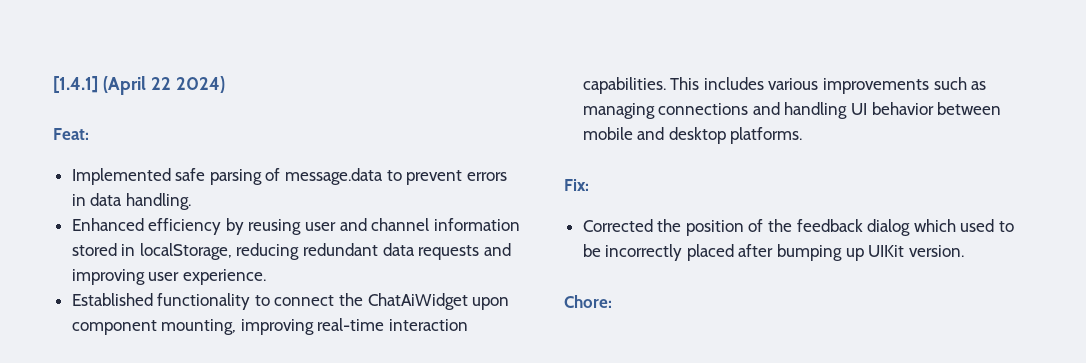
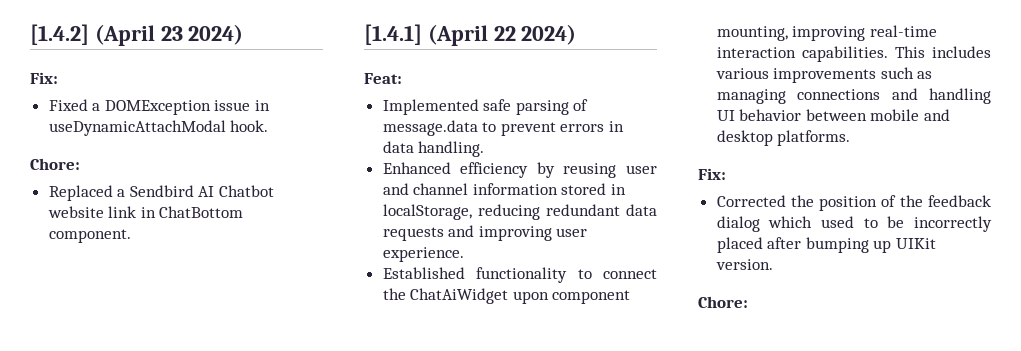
+ [1.4.2] (April 23 2024)
+ Fix:
+ Fixed a DOMException issue in useDynamicAttachModal hook.
+ Chore:
+ Replaced a Sendbird AI Chatbot website link in ChatBottom component.

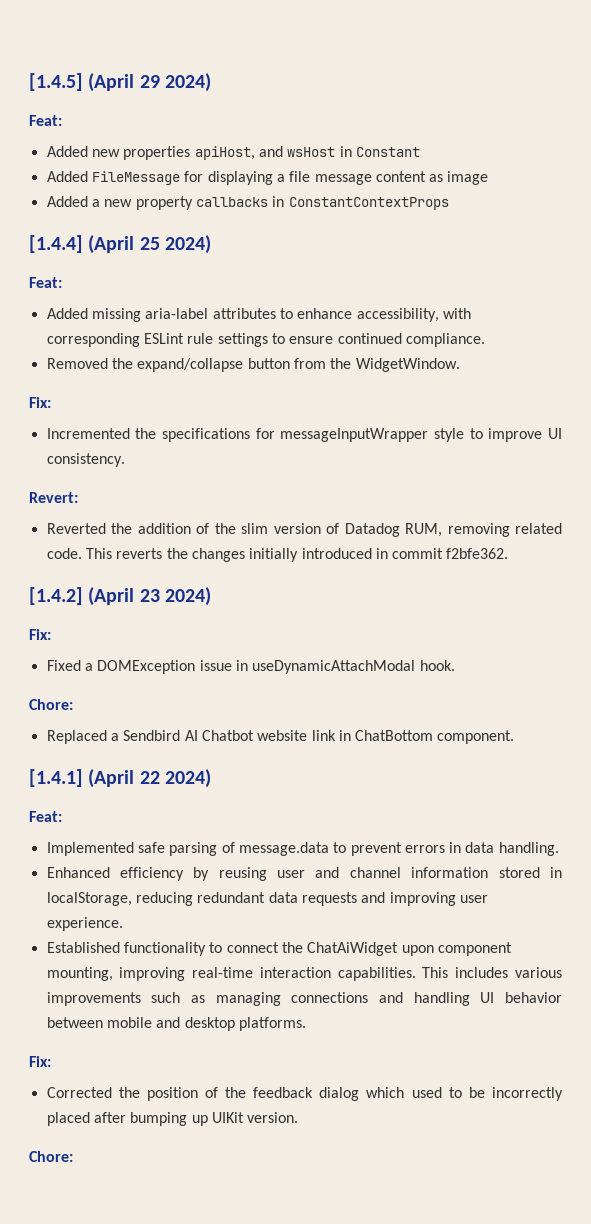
+ [1.4.5] (April 29 2024)
+ Feat:
+ Added new properties apiHost, and wsHost in Constant
+ Added FileMessage for displaying a file message content as image
+ Added a new property callbacks in ConstantContextProps
+ [1.4.4] (April 25 2024)
+ Feat:
+ Added missing aria-label attributes to enhance accessibility, with corresponding ESLint rule settings to ensure continued compliance.
+ Removed the expand/collapse button from the WidgetWindow.
+ Fix:
+ Incremented the specifications for messageInputWrapper style to improve UI consistency.
+ Revert:
+ Reverted the addition of the slim version of Datadog RUM, removing related code. This reverts the changes initially introduced in commit f2bfe362.

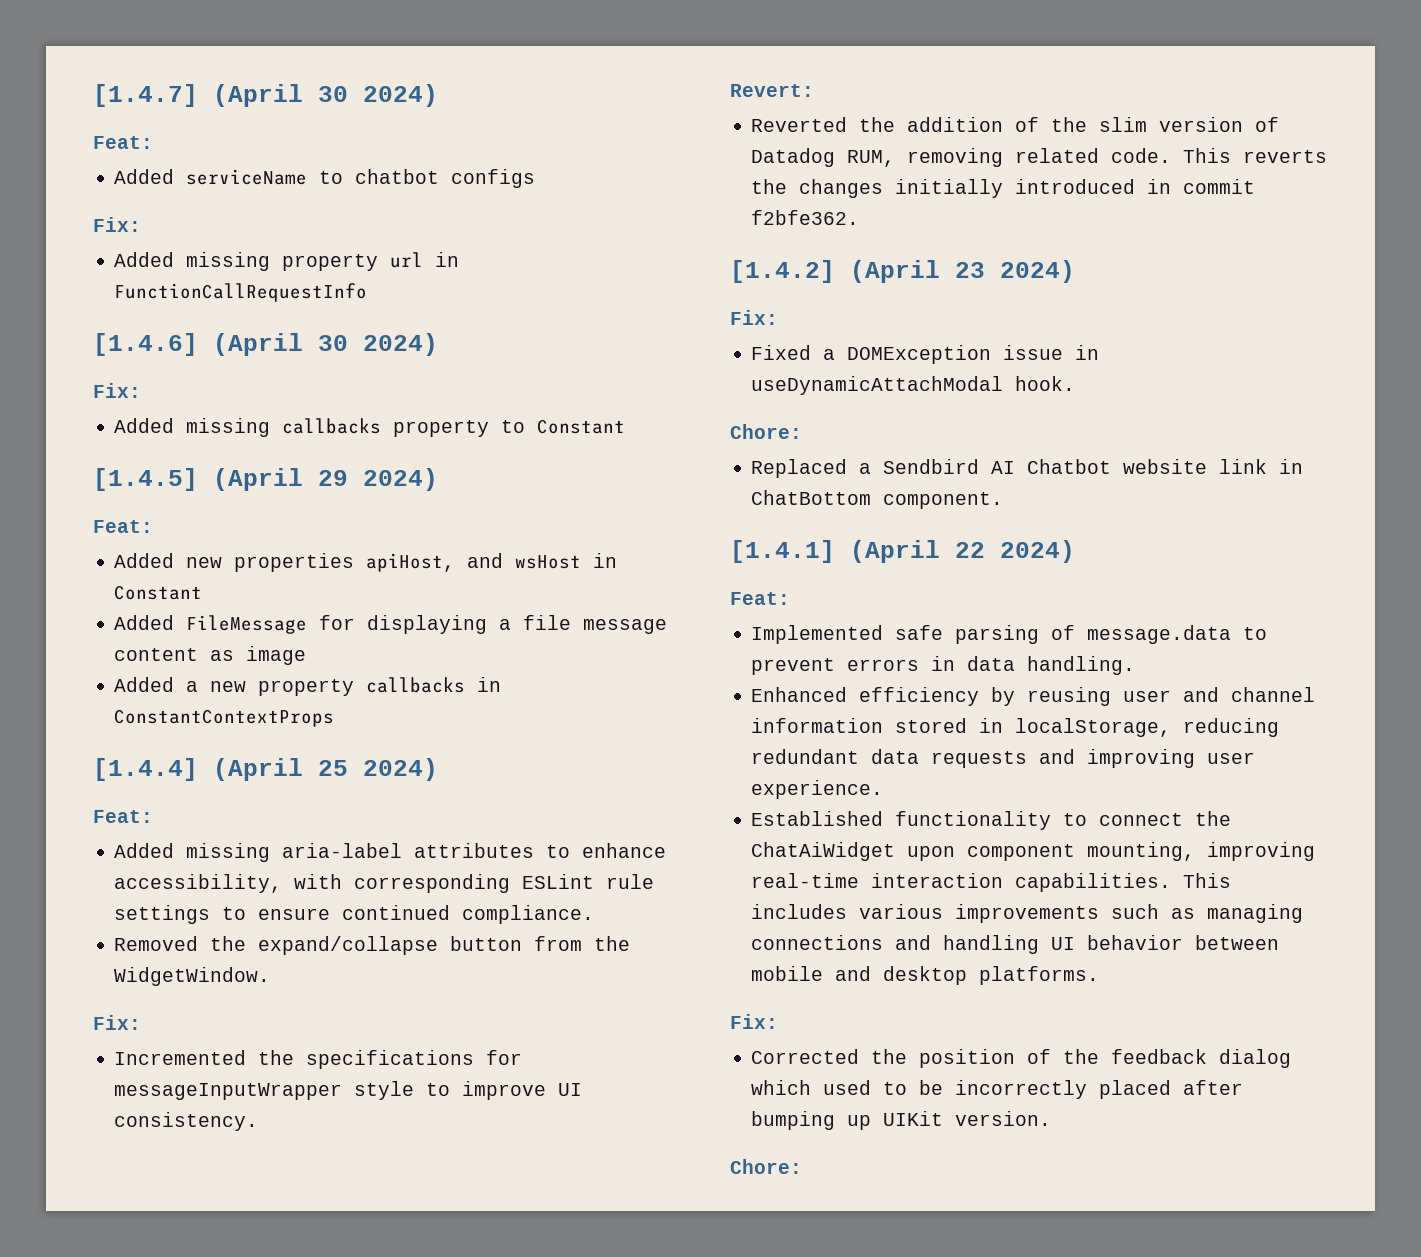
+ [1.4.7] (April 30 2024)
+ Feat:
+ Added serviceName to chatbot configs
+ Fix:
+ Added missing property url in FunctionCallRequestInfo
+ [1.4.6] (April 30 2024)
+ Fix:
+ Added missing callbacks property to Constant

